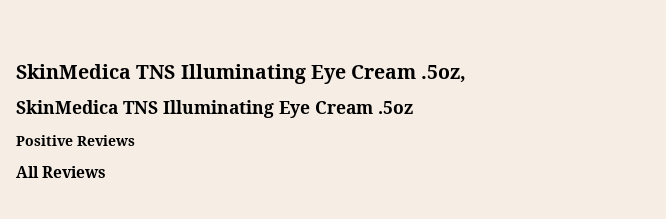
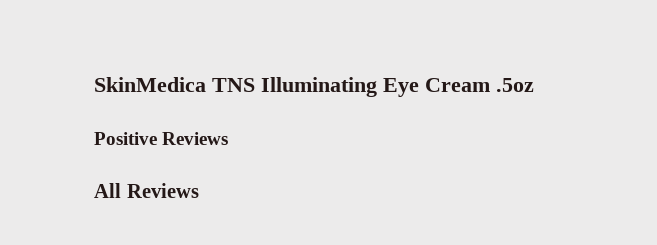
- SkinMedica TNS Illuminating Eye Cream .5oz,

